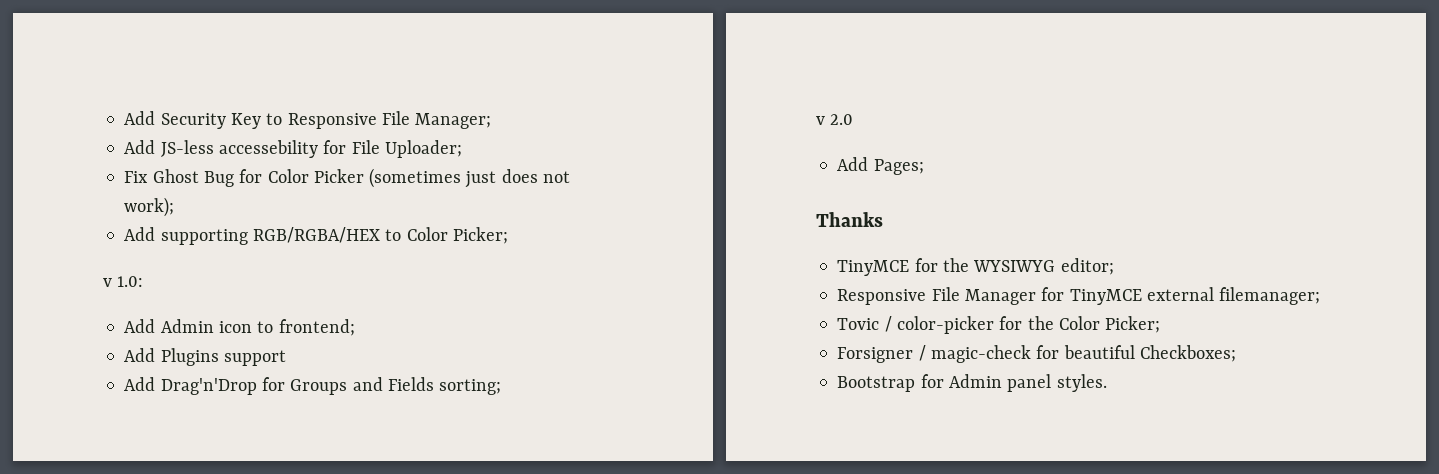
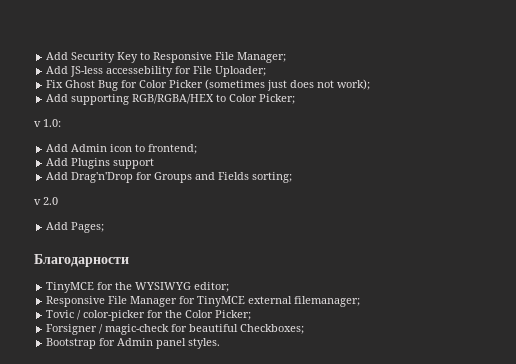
- Thanks
+ Благодарности

